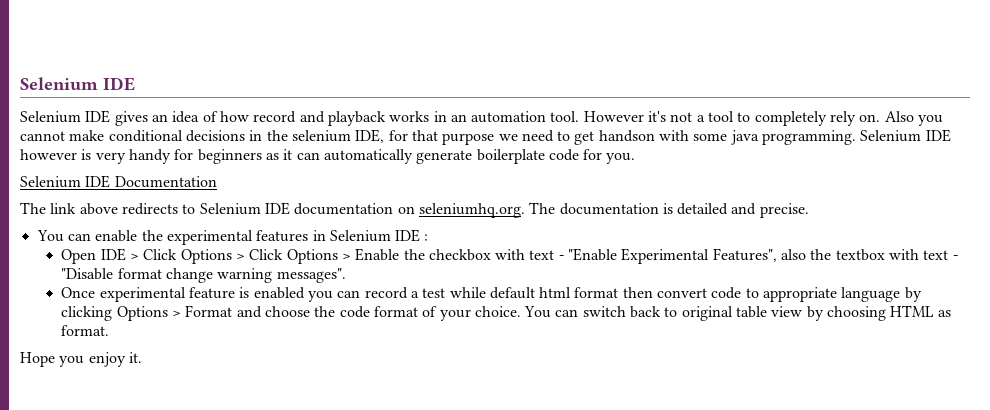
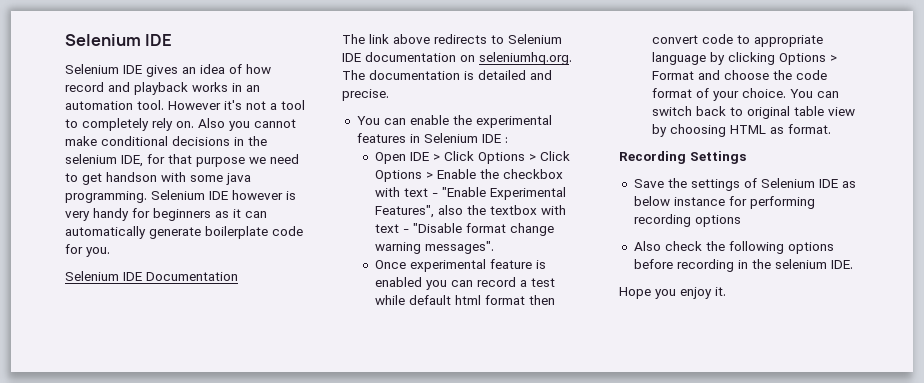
+ Recording Settings
+ Save the settings of Selenium IDE as below instance for performing recording options
+ Also check the following options before recording in the selenium IDE.

